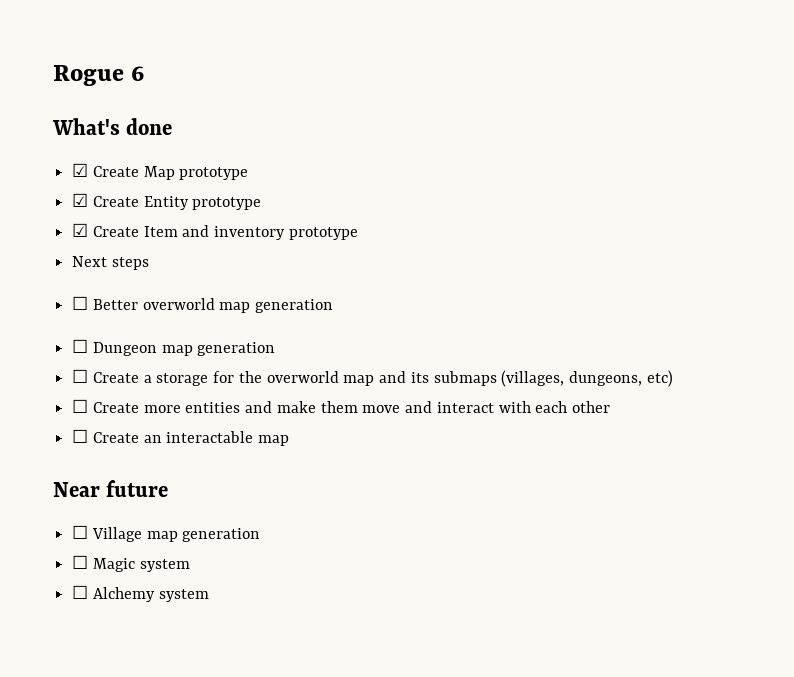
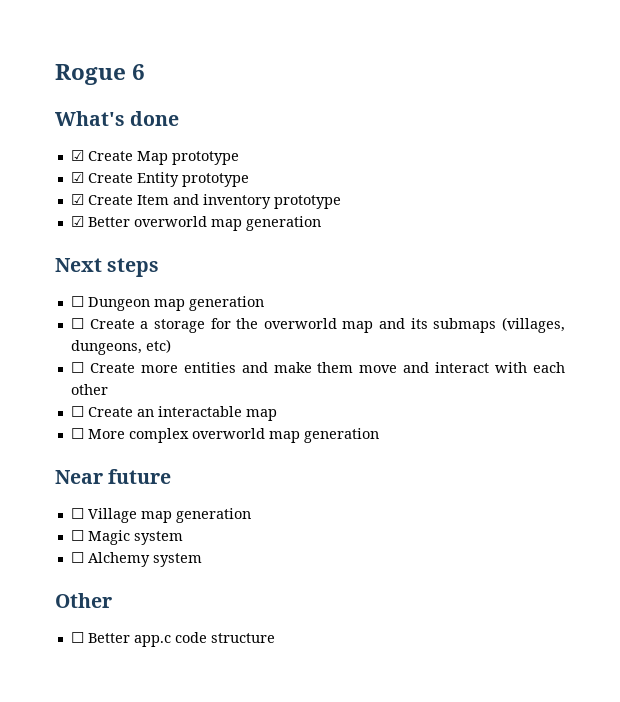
- Next steps
- ☐ Better overworld map generation
+ ☑ Better overworld map generation
+ Next steps
+ ☐ More complex overworld map generation
+ Other
+ ☐ Better app.c code structure

